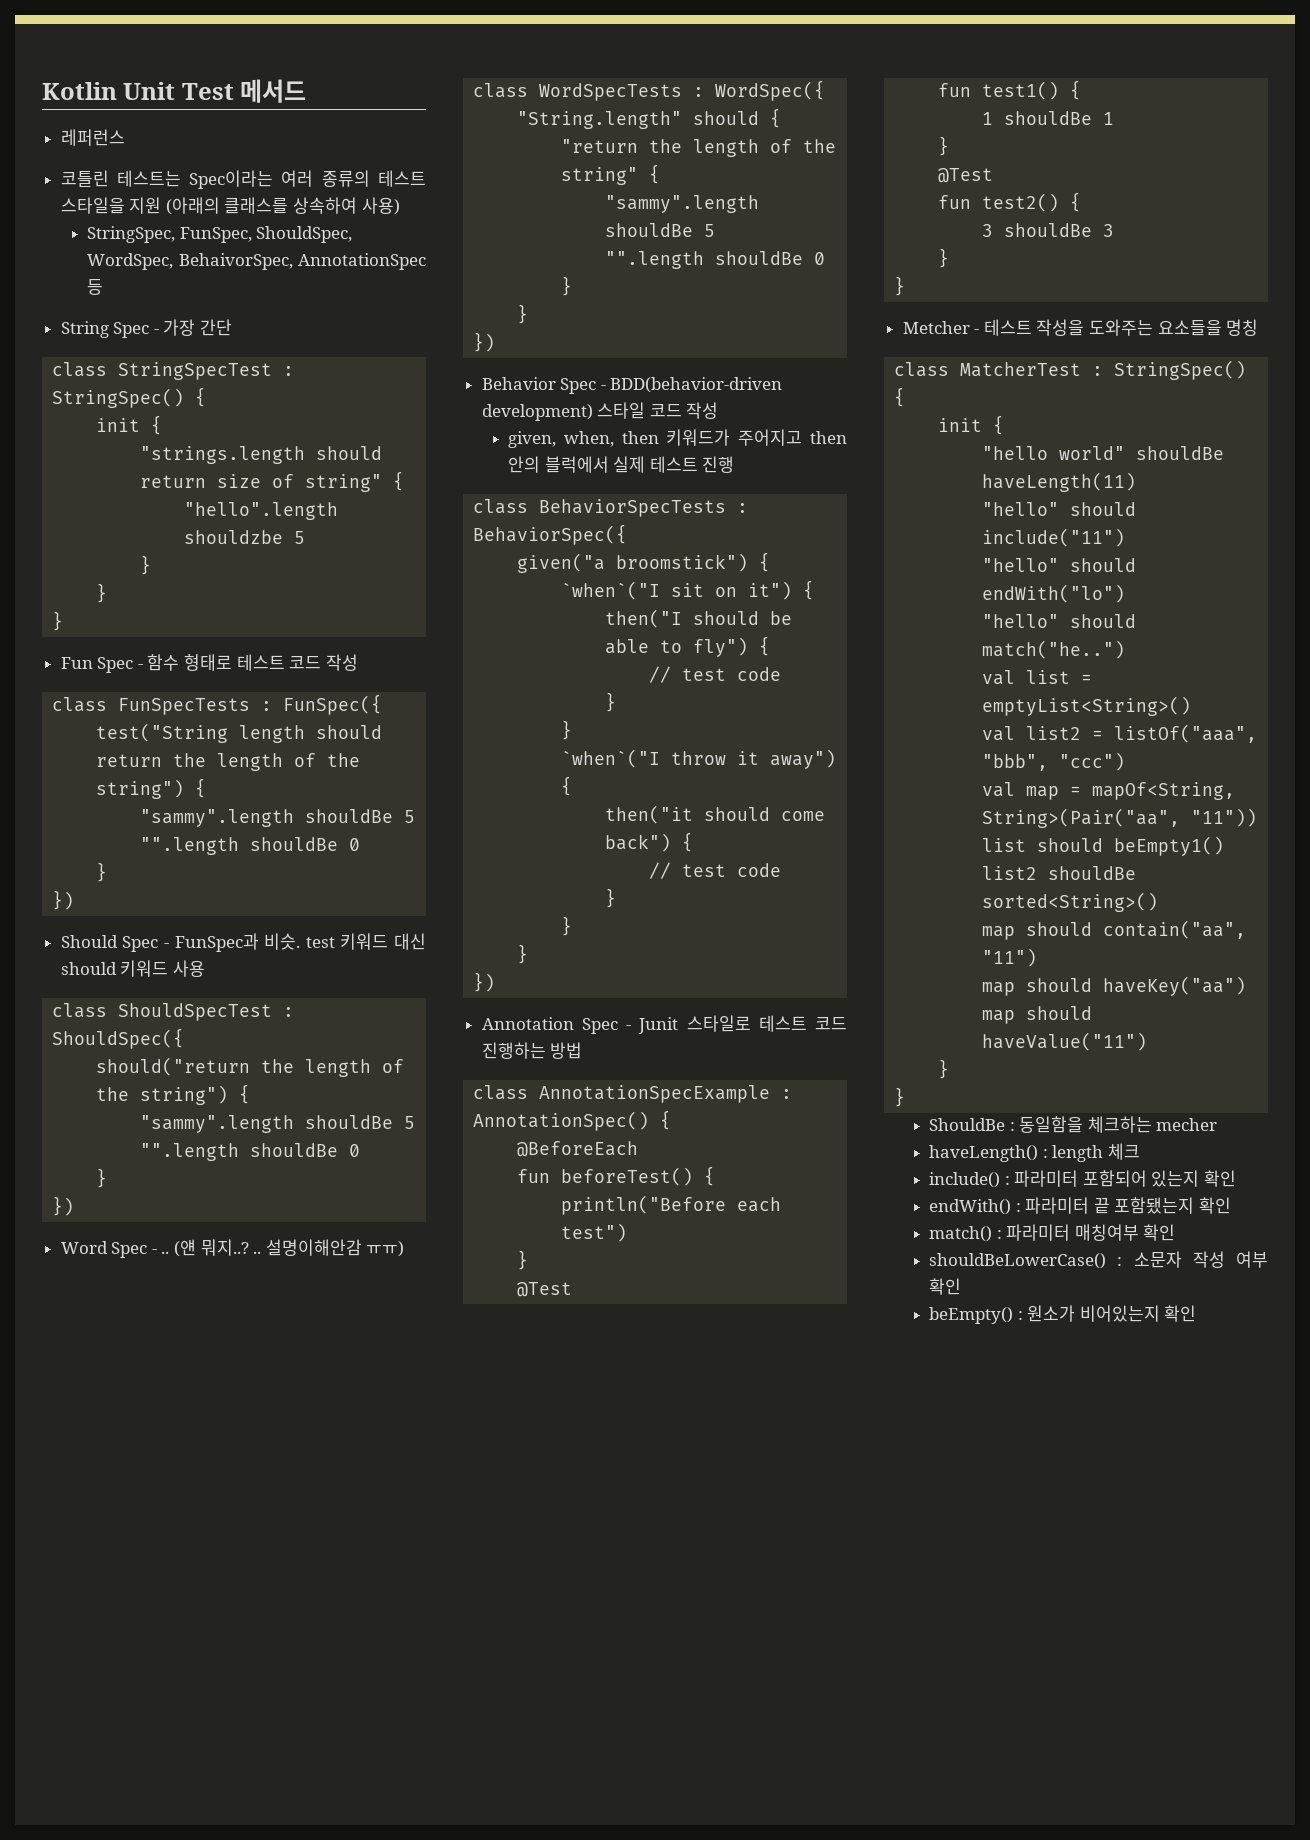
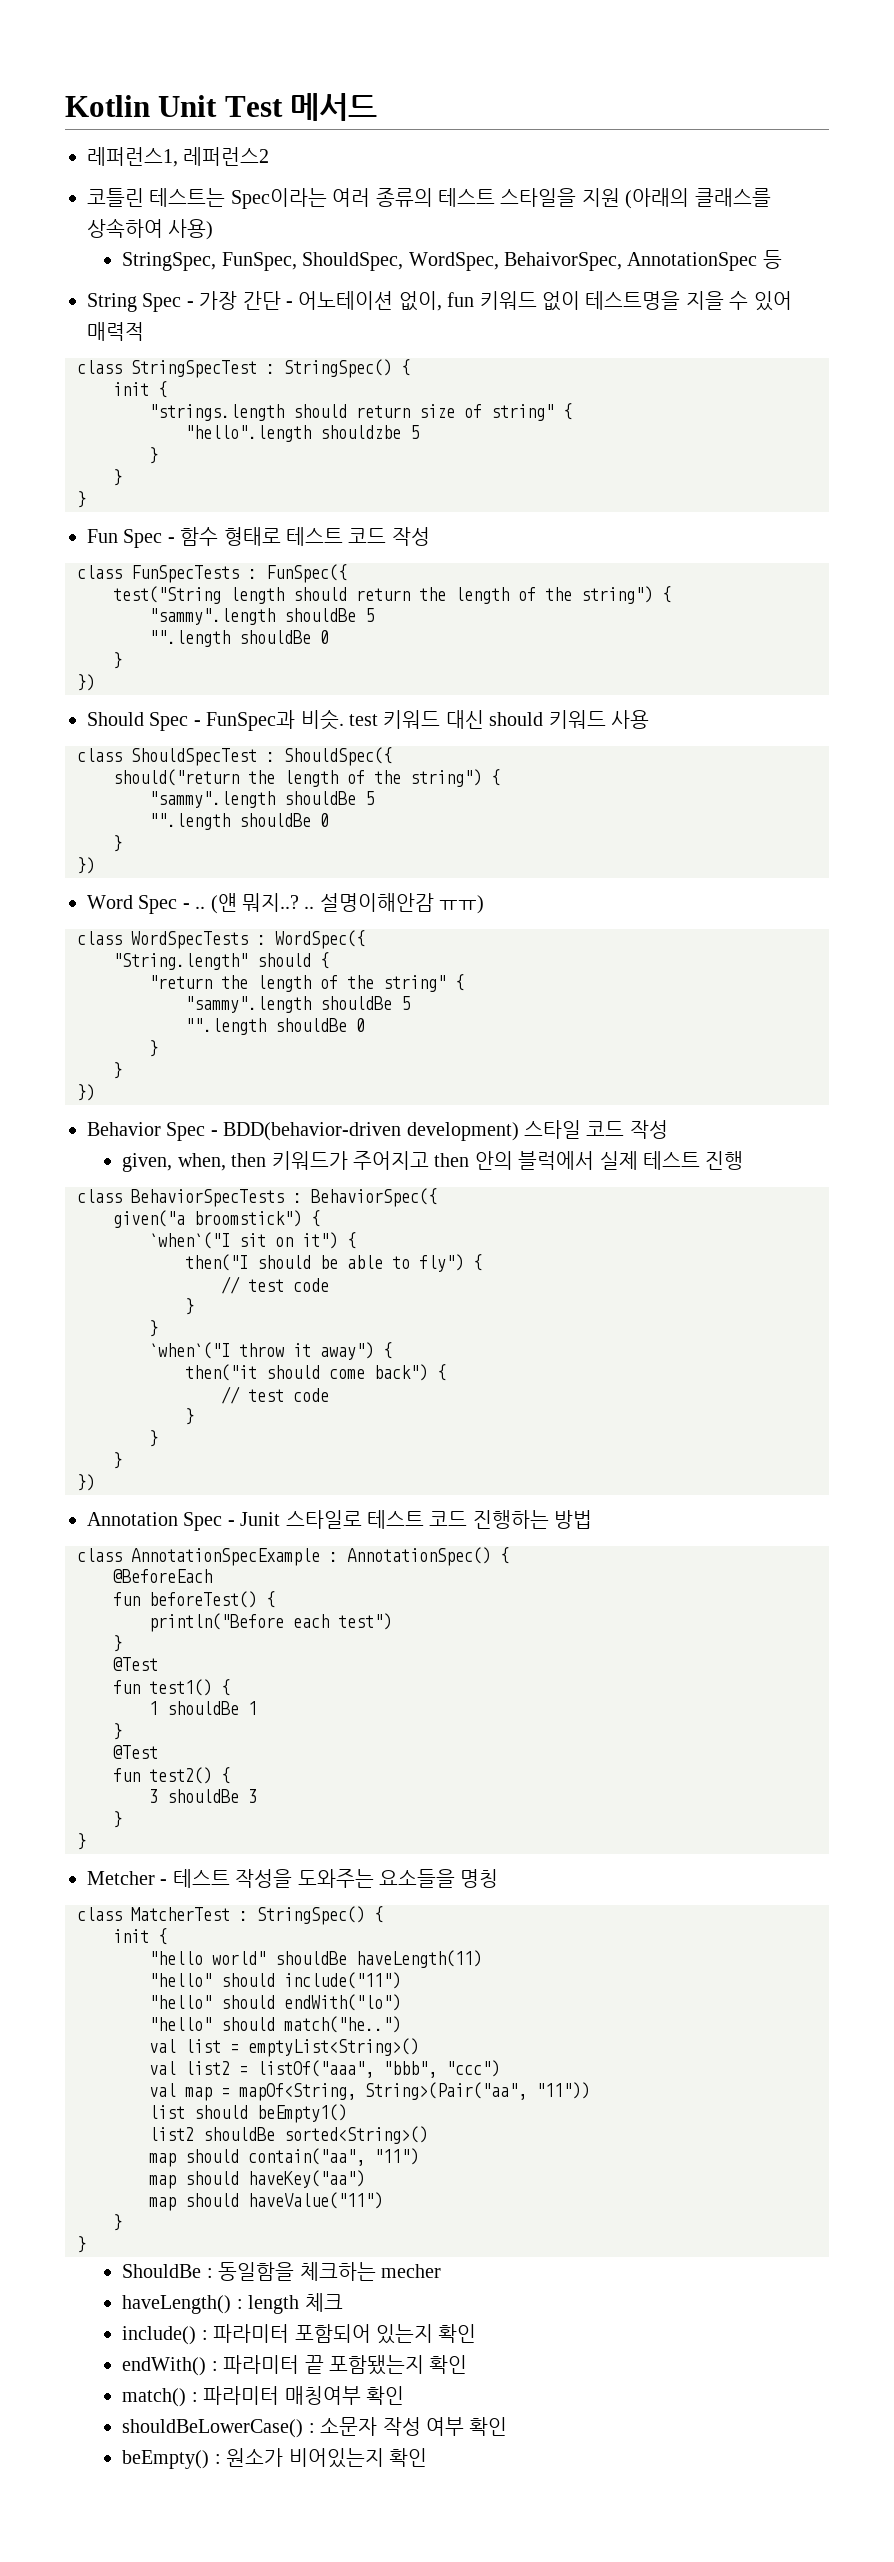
- 레퍼런스
+ 레퍼런스1, 레퍼런스2
- String Spec - 가장 간단
+ String Spec - 가장 간단 - 어노테이션 없이, fun 키워드 없이 테스트명을 지을 수 있어 매력적

